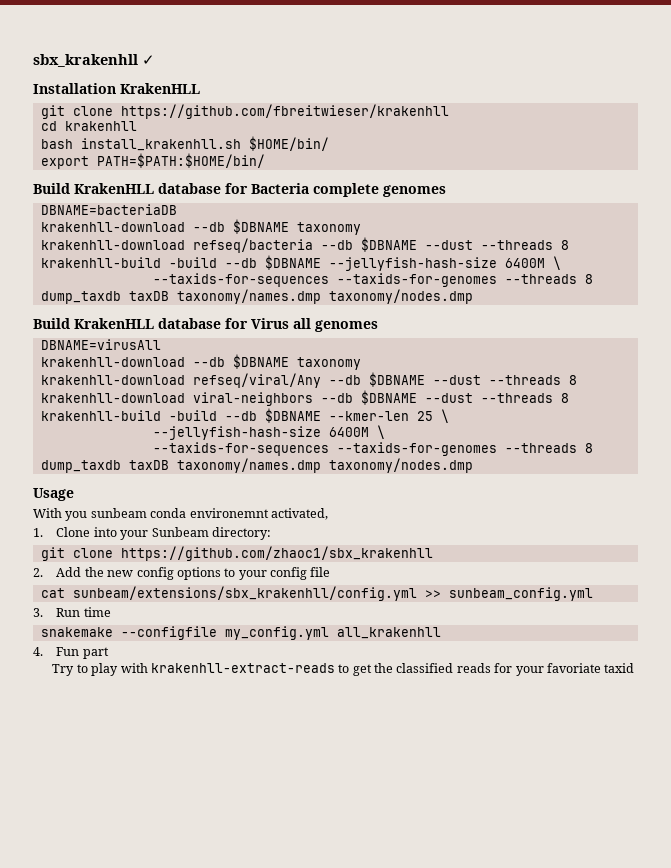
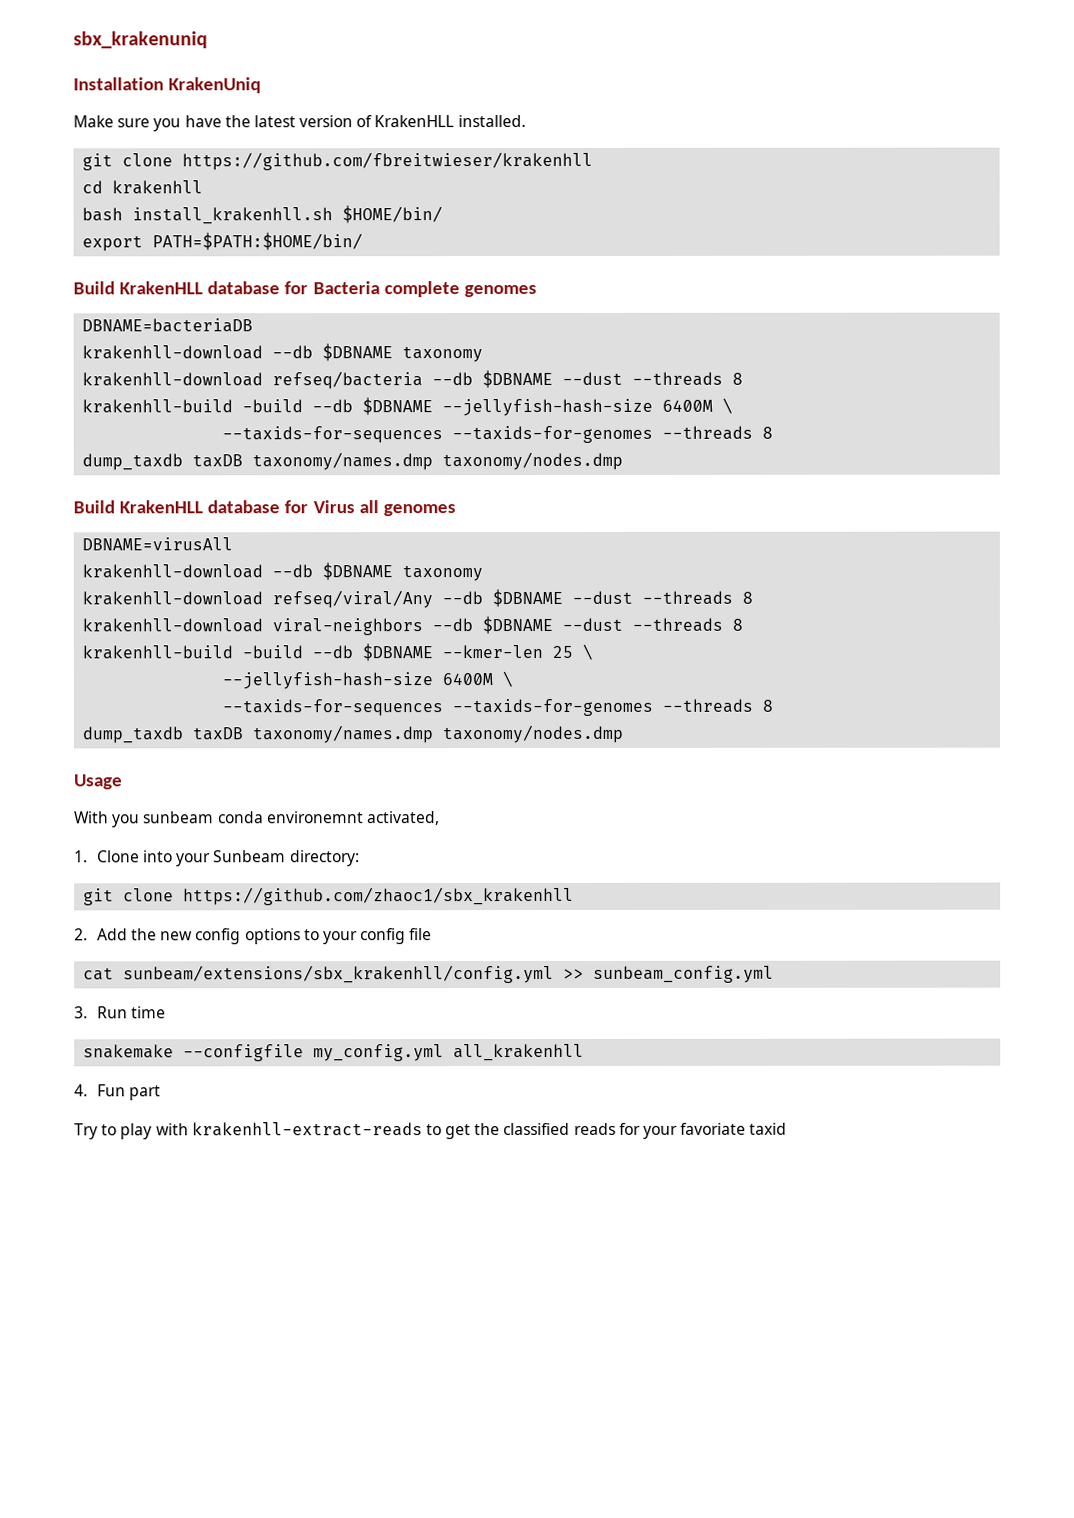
- sbx_krakenhll ✓
+ sbx_krakenuniq
- Installation KrakenHLL
+ Installation KrakenUniq
+ Make sure you have the latest version of KrakenHLL installed.

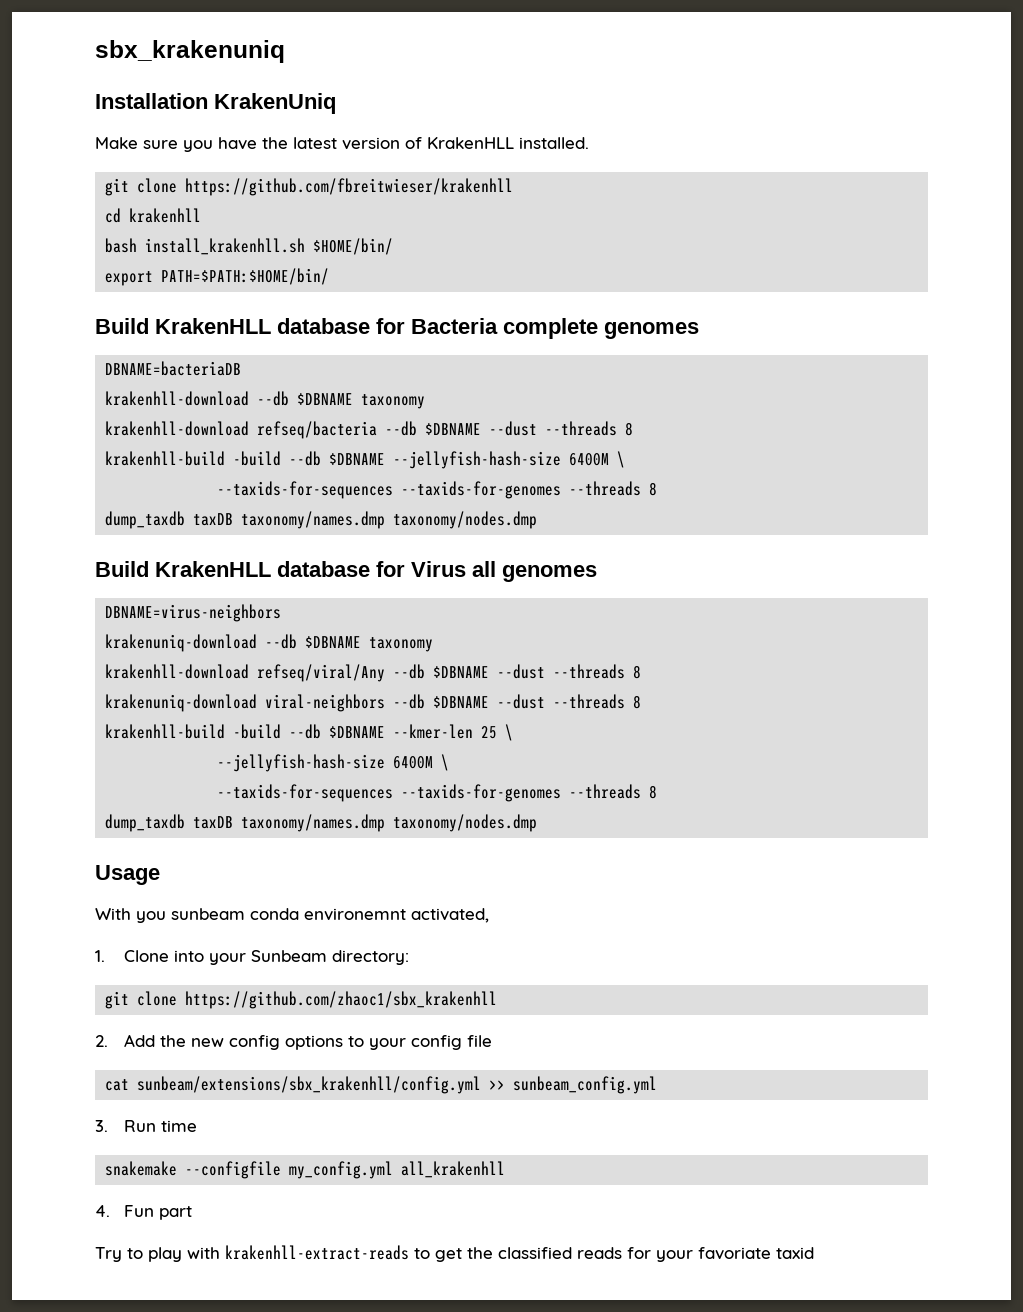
- DBNAME=virusAll
- krakenhll-download --db $DBNAME taxonomy
+ DBNAME=virus-neighbors
+ krakenuniq-download --db $DBNAME taxonomy
- krakenhll-download viral-neighbors --db $DBNAME --dust --threads 8
+ krakenuniq-download viral-neighbors --db $DBNAME --dust --threads 8

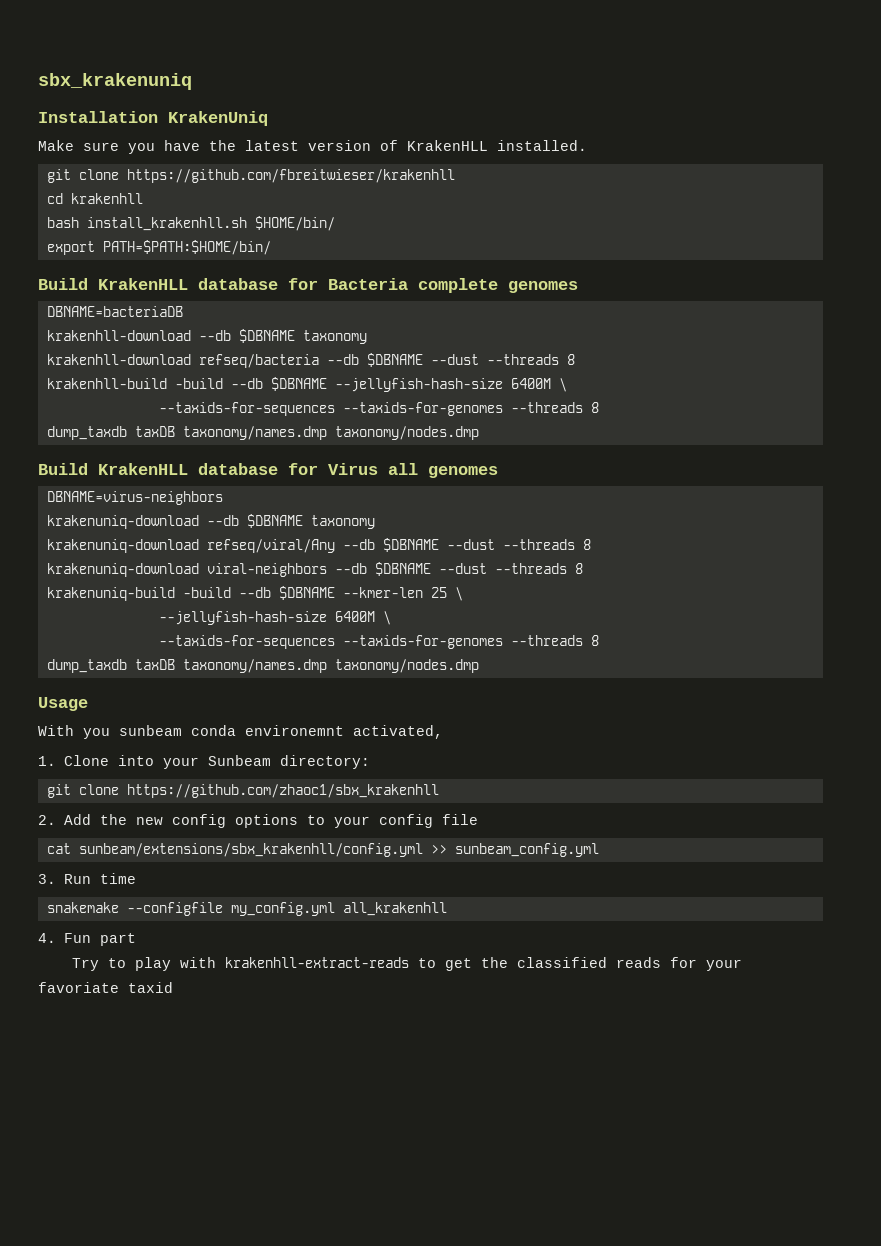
- krakenhll-download refseq/viral/Any --db $DBNAME --dust --threads 8
+ krakenuniq-download refseq/viral/Any --db $DBNAME --dust --threads 8
- krakenhll-build -build --db $DBNAME --kmer-len 25 \
+ krakenuniq-build -build --db $DBNAME --kmer-len 25 \

